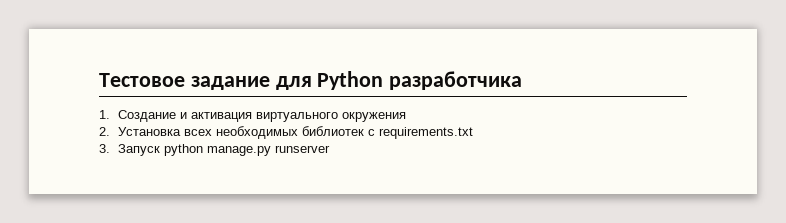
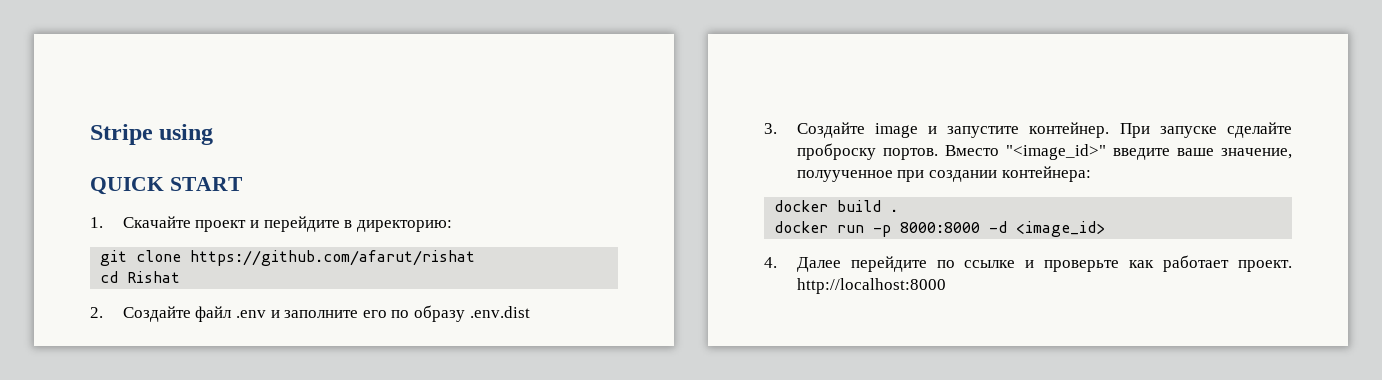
- Тестовое задание для Python разработчика
- 1. Создание и активация виртуального окружения
- 2. Установка всех необходимых библиотек с requirements.txt
- 3. Запуск python manage.py runserver
+ Stripe using
+ QUICK START
+ 1. Скачайте проект и перейдите в директорию:
+ git clone https://github.com/afarut/rishat
+ cd Rishat
+ 2. Создайте файл .env и заполните его по образу .env.dist
+ 3. Создайте image и запустите контейнер. При запуске сделайте проброску портов. Вместо "<image_id>" введите ваше значение, полуученное при создании контейнера:
+ docker build .
+ docker run -p 8000:8000 -d <image_id>
+ 4. Далее перейдите по ссылке и проверьте как работает проект. http://localhost:8000

